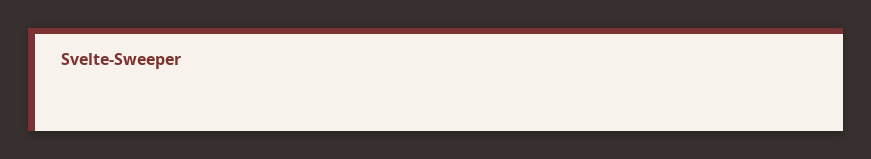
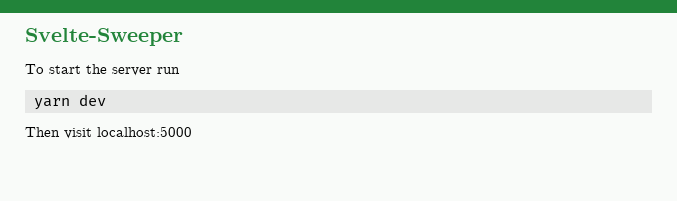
+ To start the server run
+ yarn dev
+ Then visit localhost:5000

